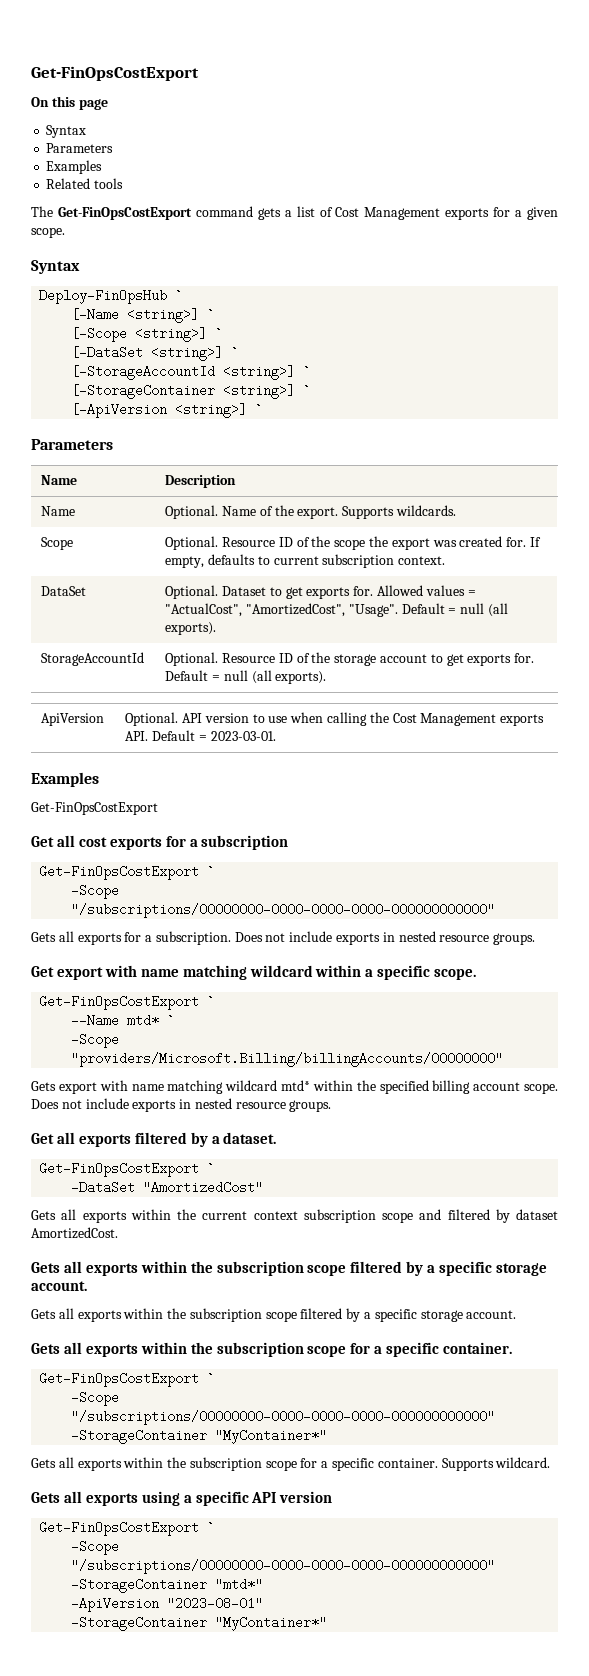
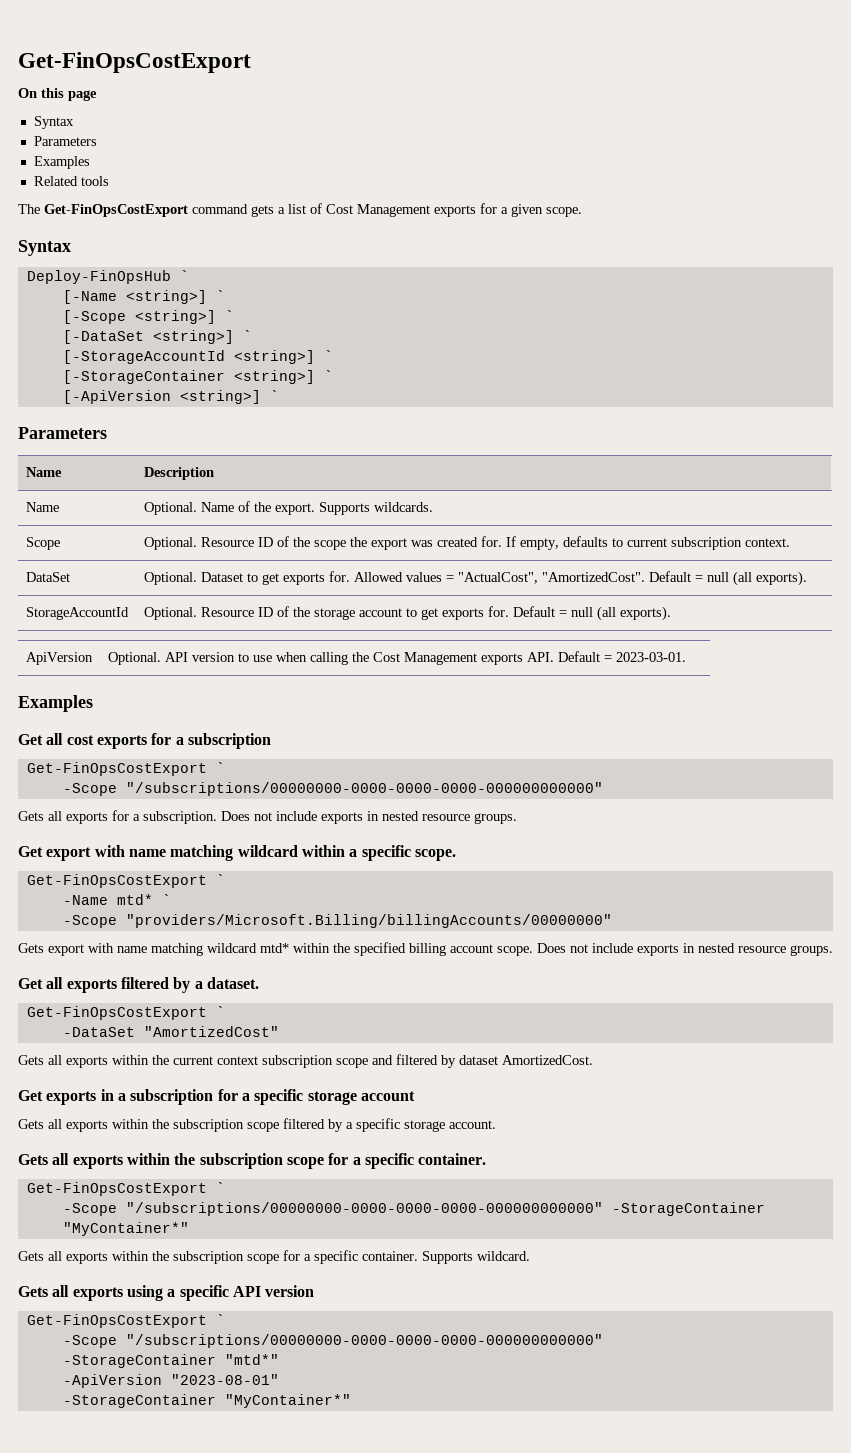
- DataSet | Optional. Dataset to get exports for. Allowed values = "ActualCost", "AmortizedCost", "Usage". Default = null (all exports).
+ DataSet | Optional. Dataset to get exports for. Allowed values = "ActualCost", "AmortizedCost". Default = null (all exports).
  ApiVersion | Optional. API version to use when calling the Cost Management exports API. Default = 2023-03-01.
  Examples
- Get-FinOpsCostExport
- --Name mtd* `
+ -Name mtd* `
  Gets all exports within the current context subscription scope and filtered by dataset AmortizedCost.
- Gets all exports within the subscription scope filtered by a specific storage account.
+ Get exports in a subscription for a specific storage account

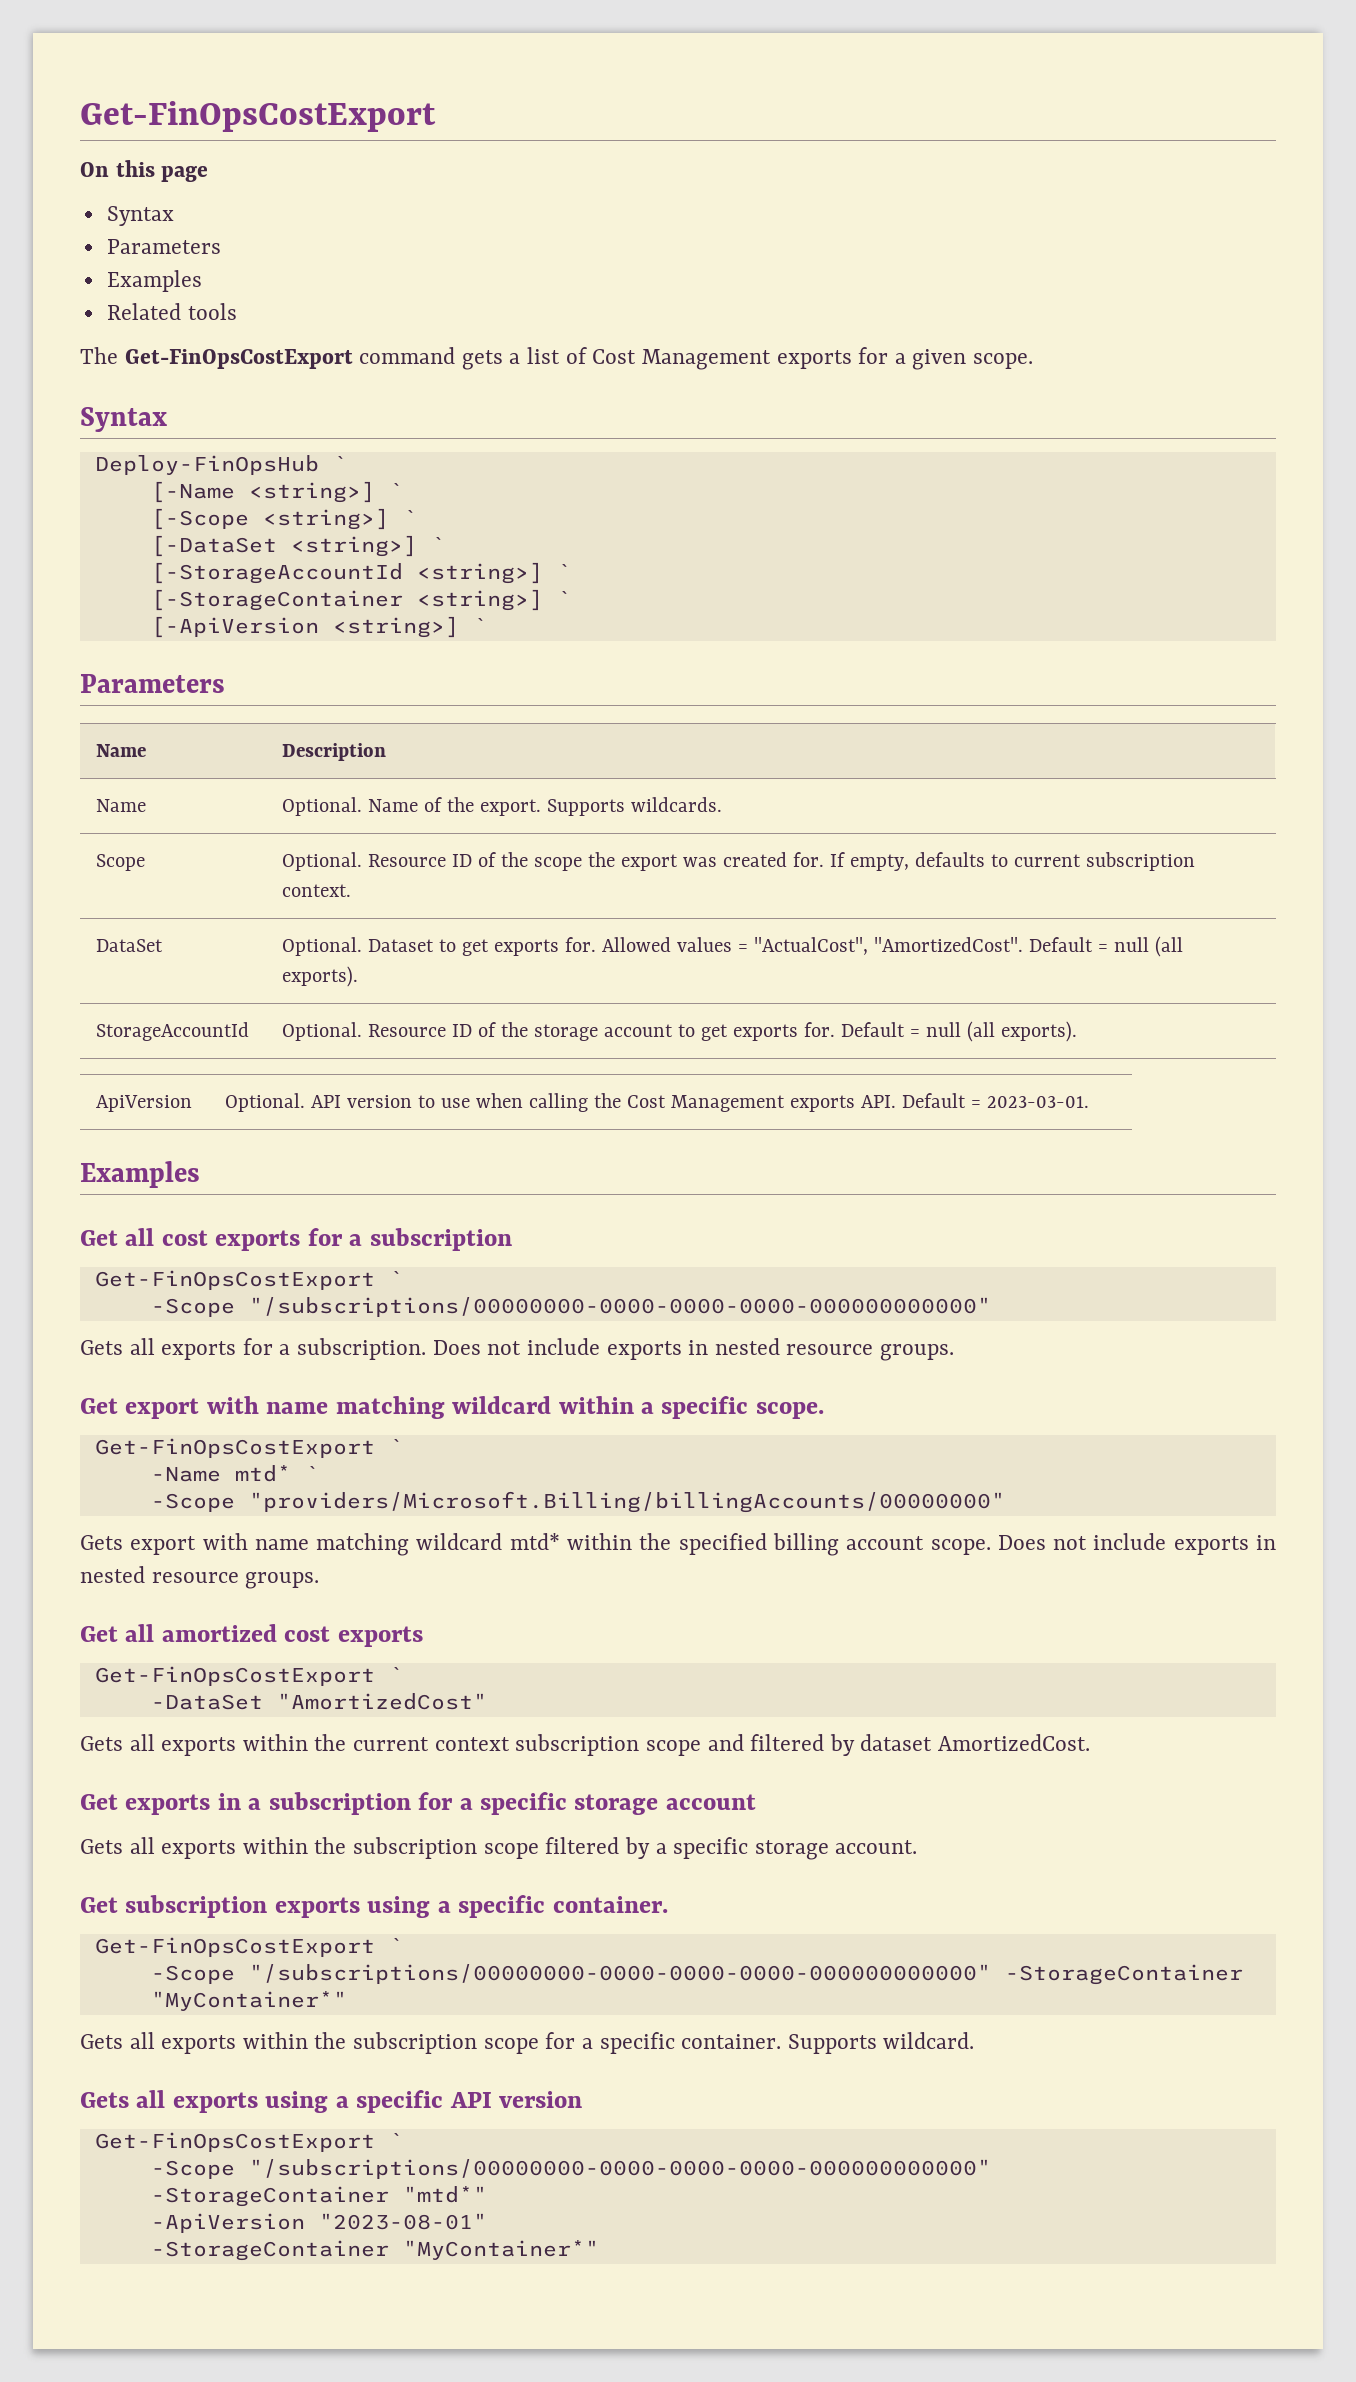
- Get all exports filtered by a dataset.
+ Get all amortized cost exports
  Gets all exports within the subscription scope filtered by a specific storage account.
- Gets all exports within the subscription scope for a specific container.
+ Get subscription exports using a specific container.

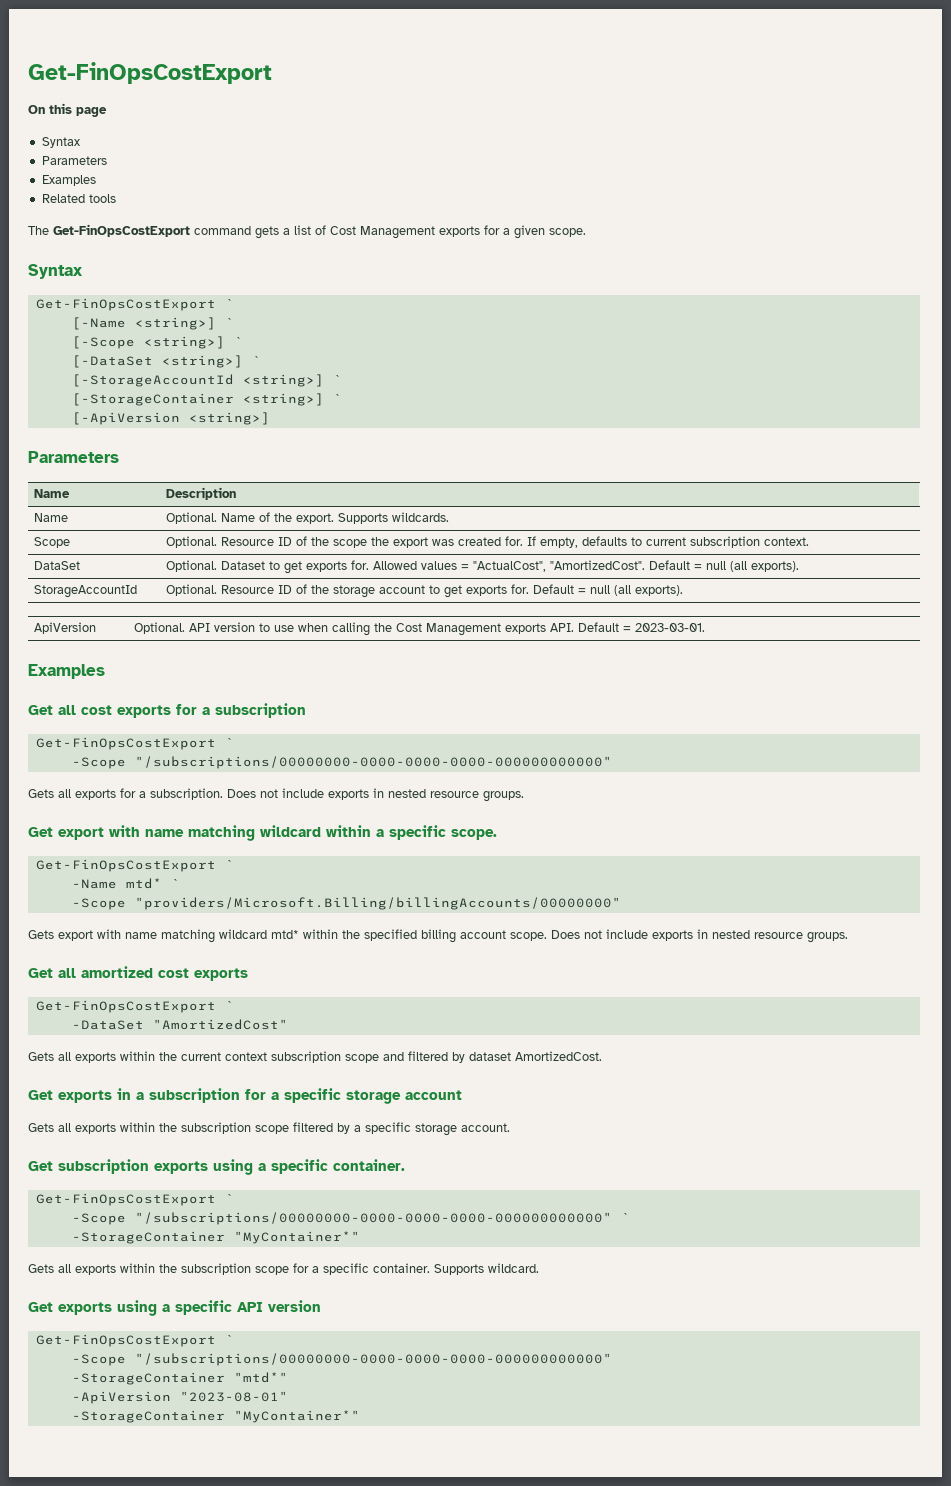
  The Get-FinOpsCostExport command gets a list of Cost Management exports for a given scope.
  Syntax
- Deploy-FinOpsHub `
+ Get-FinOpsCostExport `
- [-ApiVersion <string>] `
+ [-ApiVersion <string>]
- -Scope "/subscriptions/00000000-0000-0000-0000-000000000000" -StorageContainer "MyContainer*"
+ -Scope "/subscriptions/00000000-0000-0000-0000-000000000000" `
+ -StorageContainer "MyContainer*"
- Gets all exports using a specific API version
+ Get exports using a specific API version

